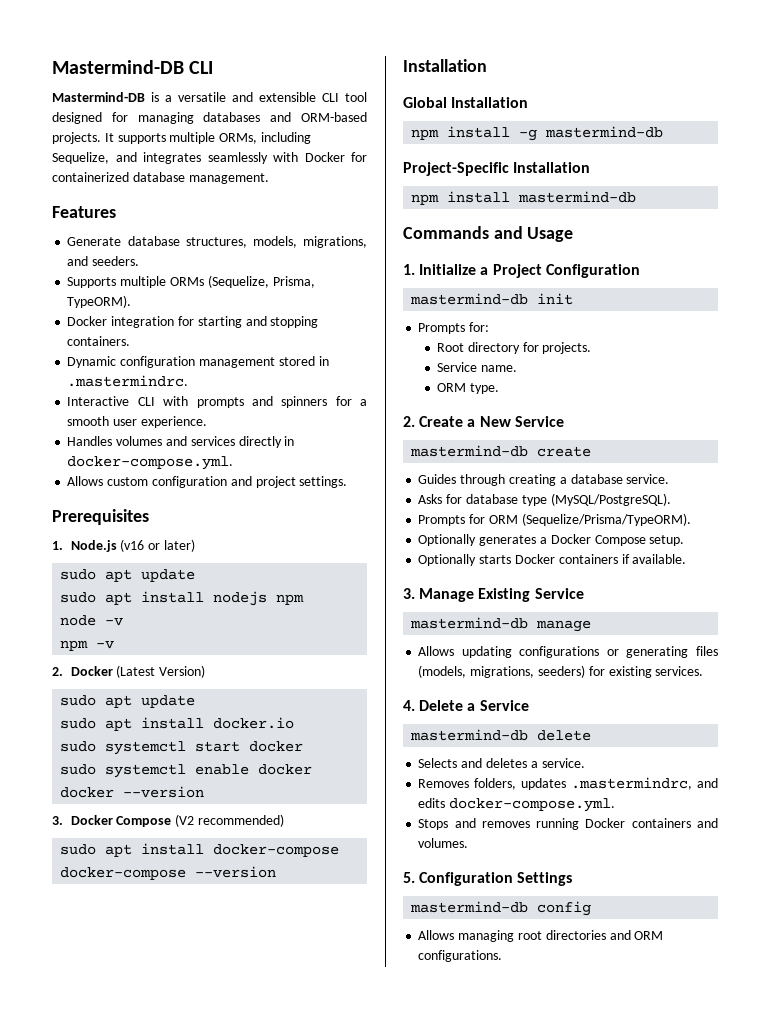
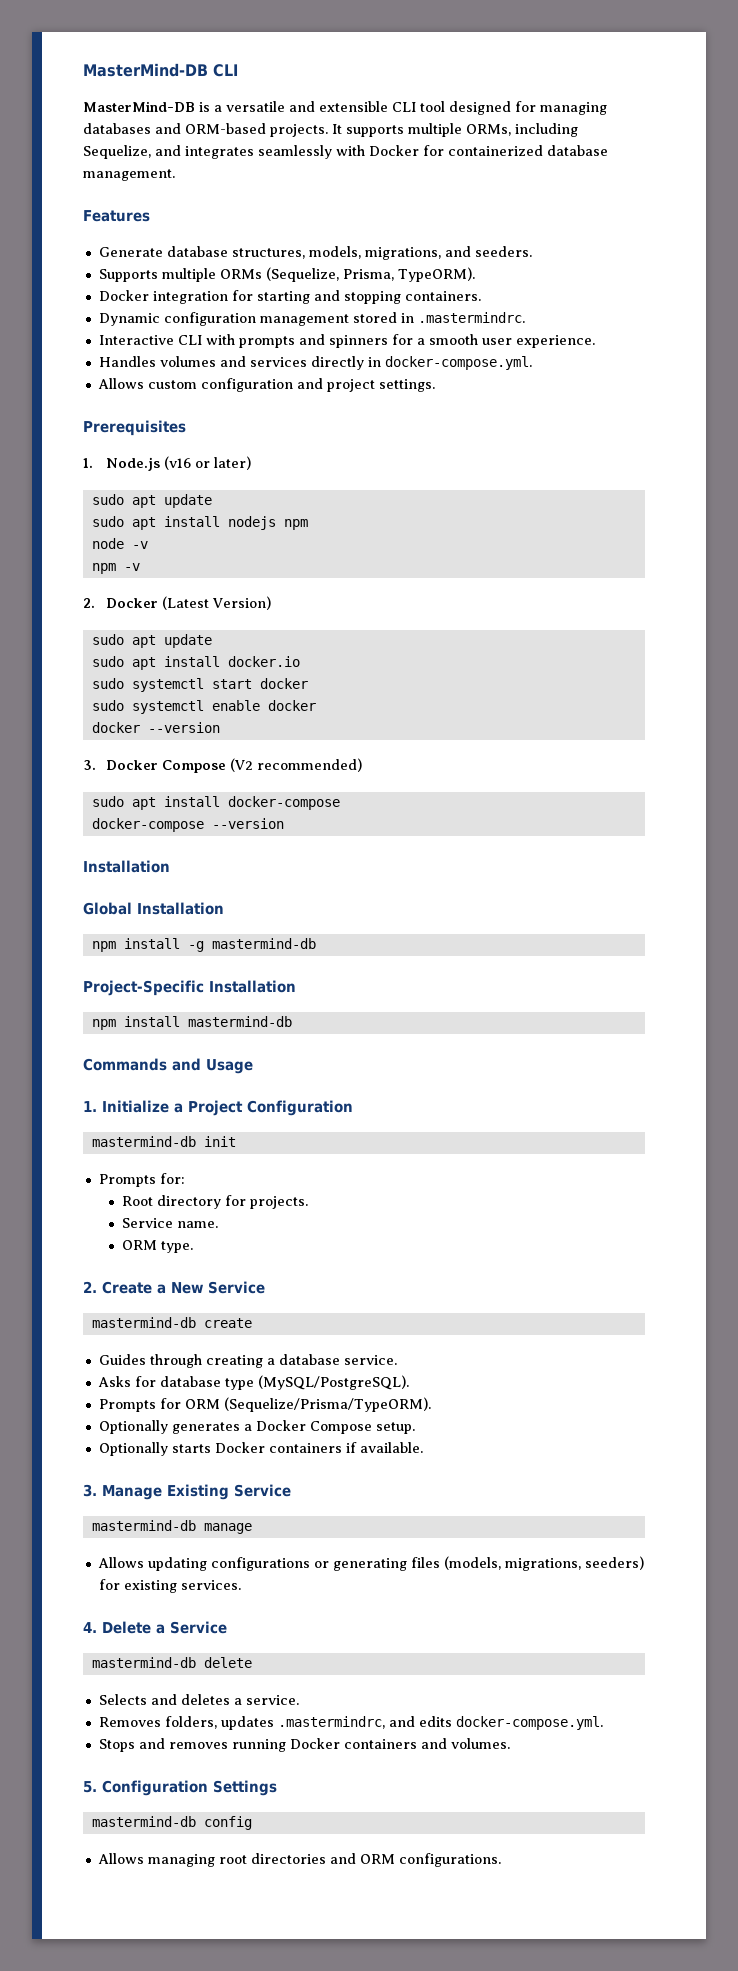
- Mastermind-DB CLI
+ MasterMind-DB CLI
- Mastermind-DB is a versatile and extensible CLI tool designed for managing databases and ORM-based projects.
+ MasterMind-DB is a versatile and extensible CLI tool designed for managing databases and ORM-based projects.

